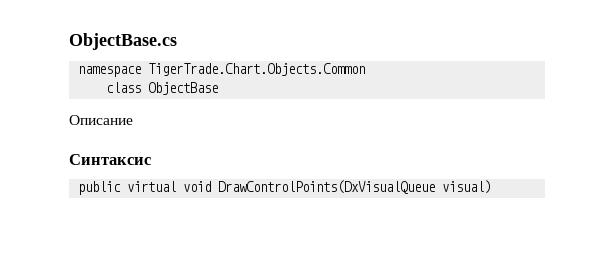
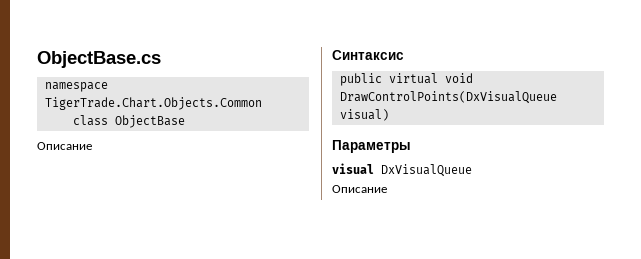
+ Параметры
+ visual DxVisualQueue
+ Описание

